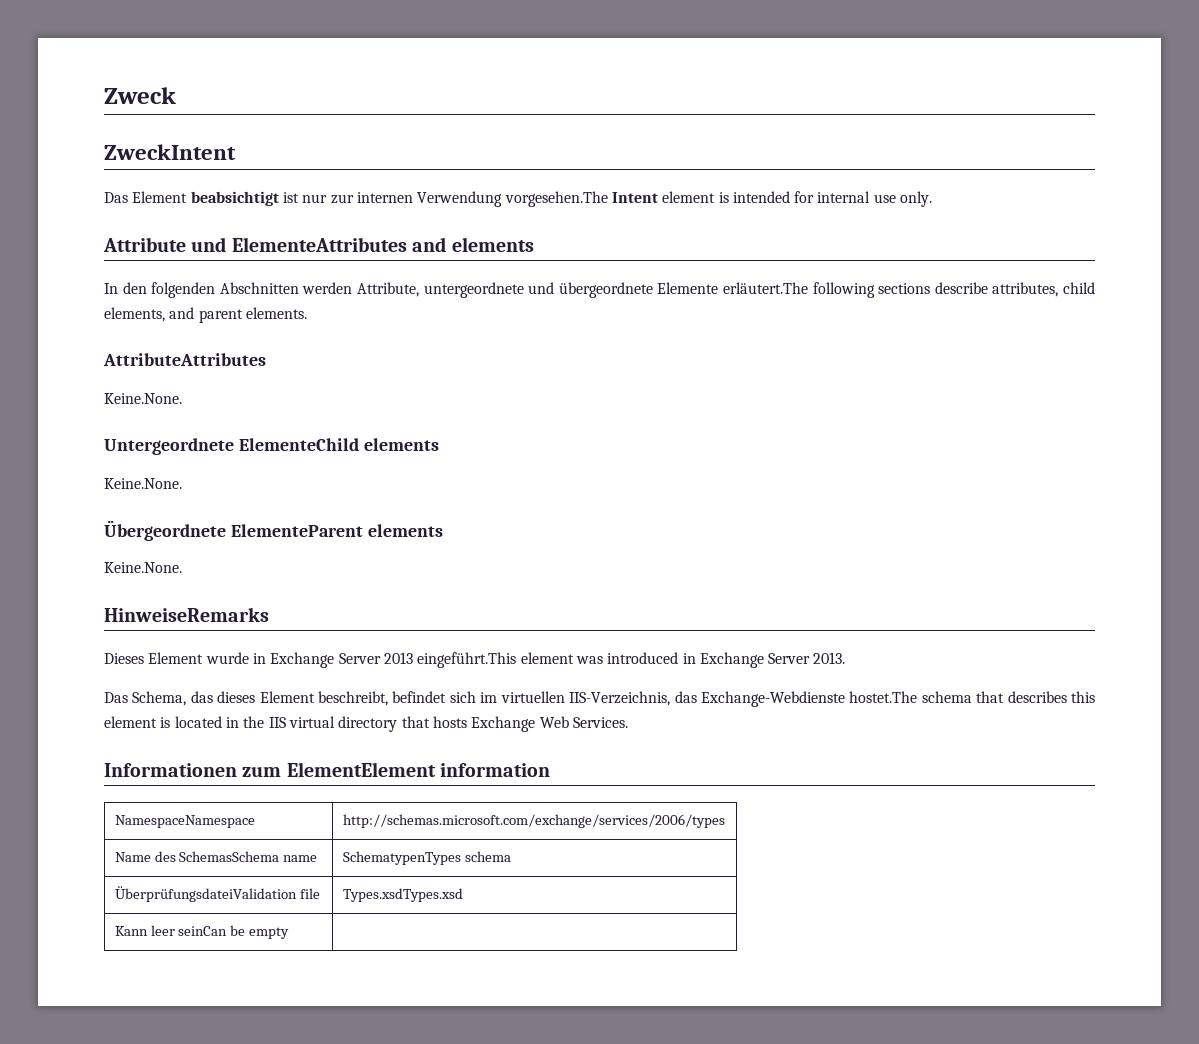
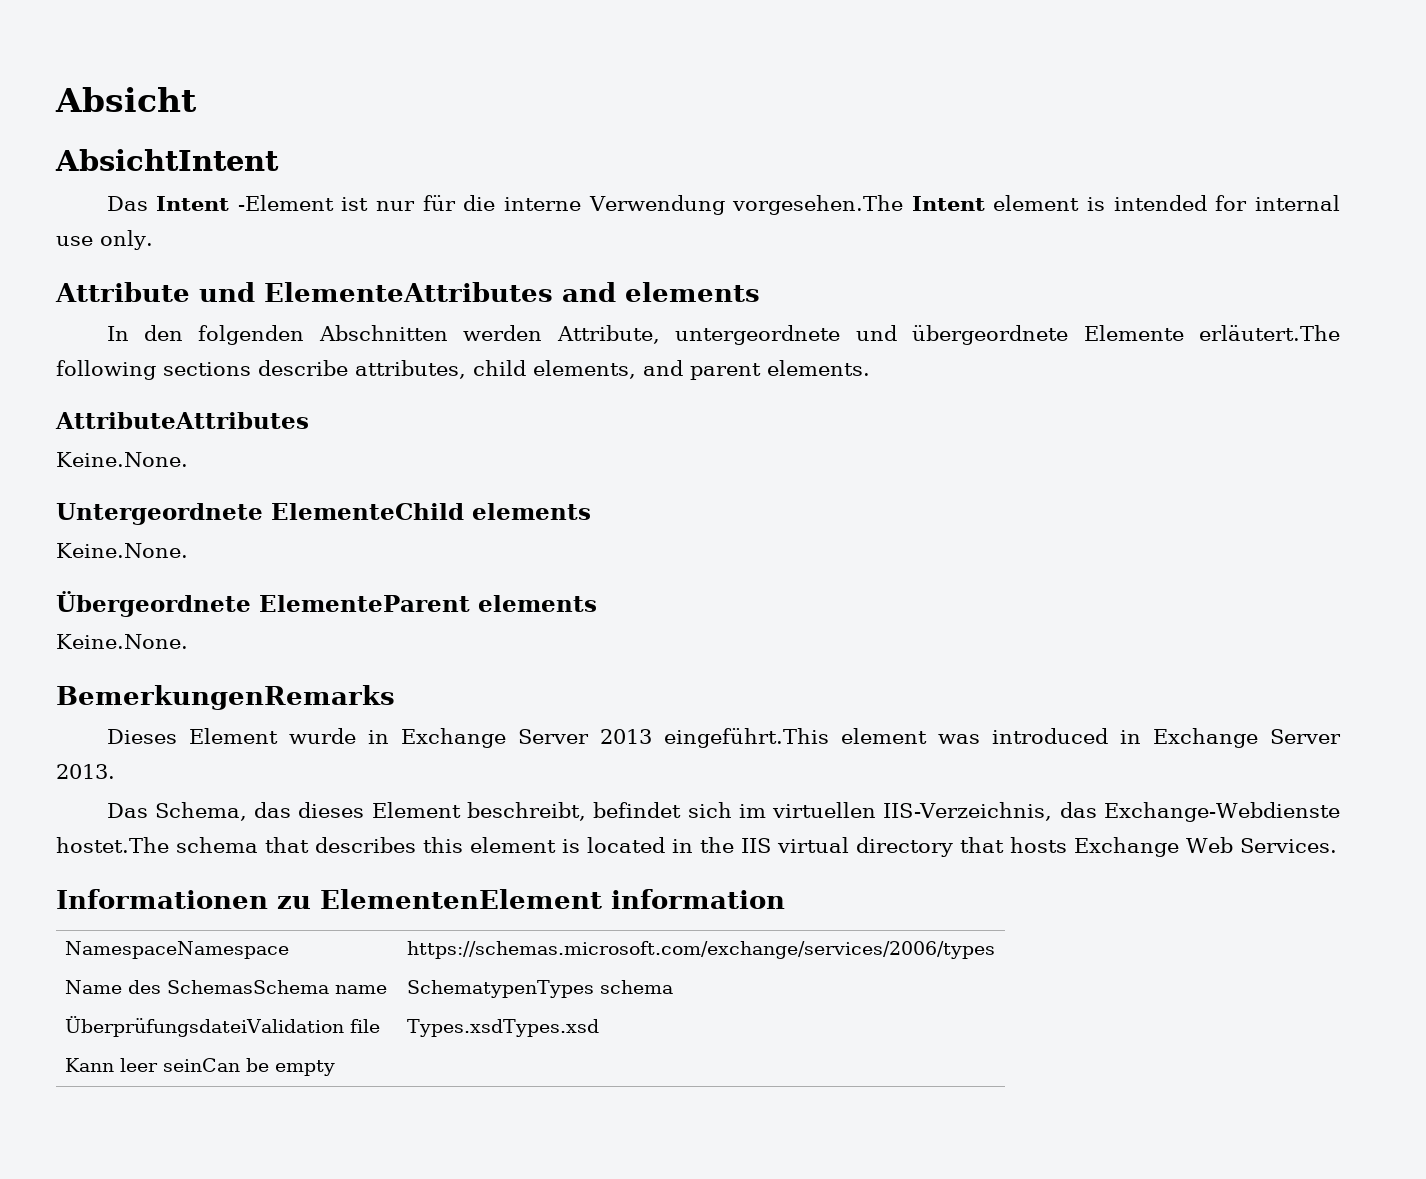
- Zweck
- ZweckIntent
- Das Element beabsichtigt ist nur zur internen Verwendung vorgesehen.The Intent element is intended for internal use only.
+ Absicht
+ AbsichtIntent
+ Das Intent -Element ist nur für die interne Verwendung vorgesehen.The Intent element is intended for internal use only.
- HinweiseRemarks
+ BemerkungenRemarks
- Informationen zum ElementElement information
+ Informationen zu ElementenElement information
- NamespaceNamespace | http://schemas.microsoft.com/exchange/services/2006/types
+ NamespaceNamespace | https://schemas.microsoft.com/exchange/services/2006/types

